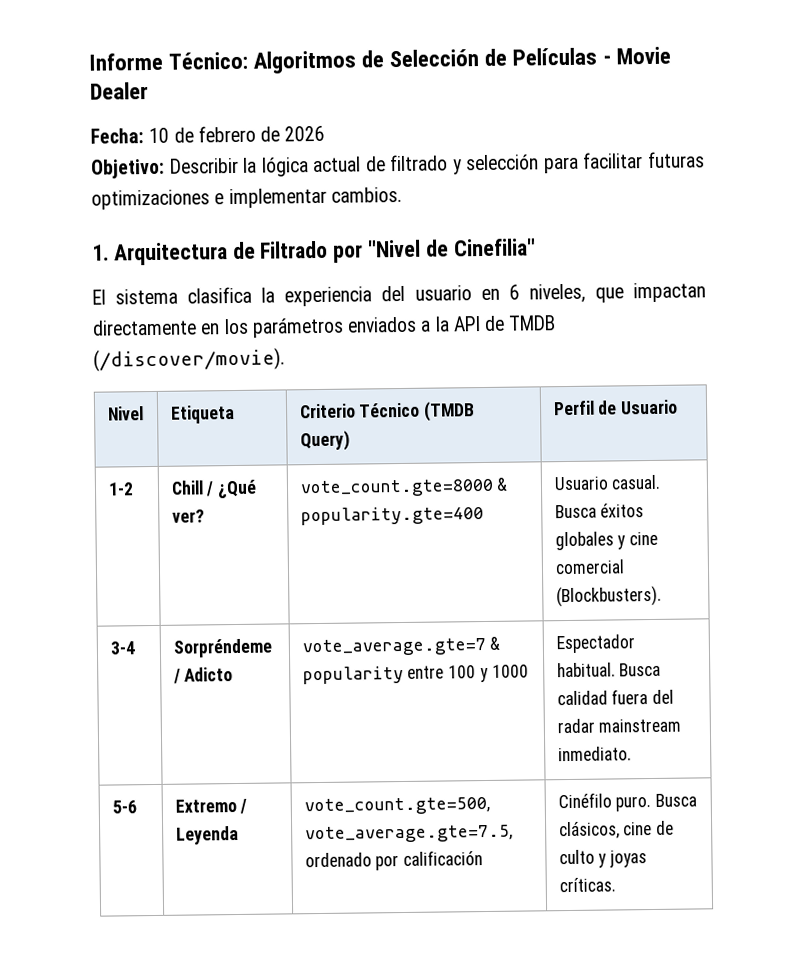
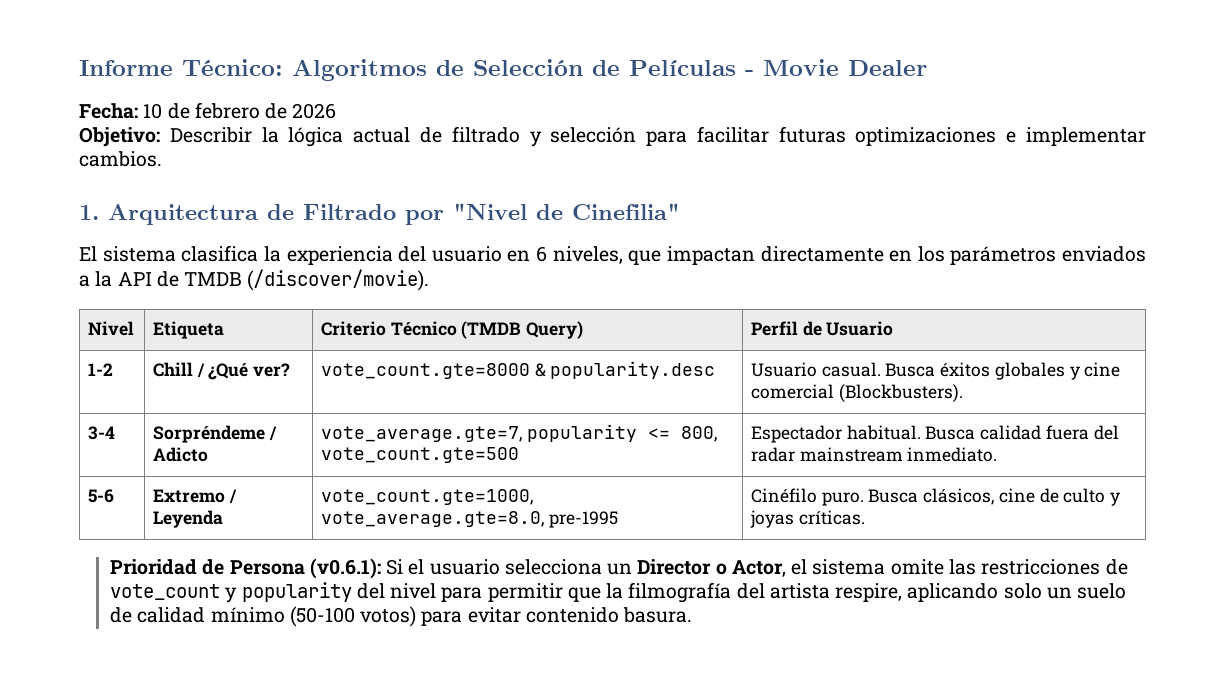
- 1-2 | Chill / ¿Qué ver? | vote_count.gte=8000 & popularity.gte=400 | Usuario casual. Busca éxitos globales y cine comercial (Blockbusters).
+ 1-2 | Chill / ¿Qué ver? | vote_count.gte=8000 & popularity.desc | Usuario casual. Busca éxitos globales y cine comercial (Blockbusters).
- 3-4 | Sorpréndeme / Adicto | vote_average.gte=7 & popularity entre 100 y 1000 | Espectador habitual. Busca calidad fuera del radar mainstream inmediato.
+ 3-4 | Sorpréndeme / Adicto | vote_average.gte=7, popularity <= 800, vote_count.gte=500 | Espectador habitual. Busca calidad fuera del radar mainstream inmediato.
- 5-6 | Extremo / Leyenda | vote_count.gte=500, vote_average.gte=7.5, ordenado por calificación | Cinéfilo puro. Busca clásicos, cine de culto y joyas críticas.
+ 5-6 | Extremo / Leyenda | vote_count.gte=1000, vote_average.gte=8.0, pre-1995 | Cinéfilo puro. Busca clásicos, cine de culto y joyas críticas.
+ Prioridad de Persona (v0.6.1): Si el usuario selecciona un Director o Actor, el sistema omite las restricciones de vote_count y popularity del nivel para permitir que la filmografía del artista respire, aplicando solo un suelo de calidad mínimo (50-100 votos) para evitar contenido basura.

